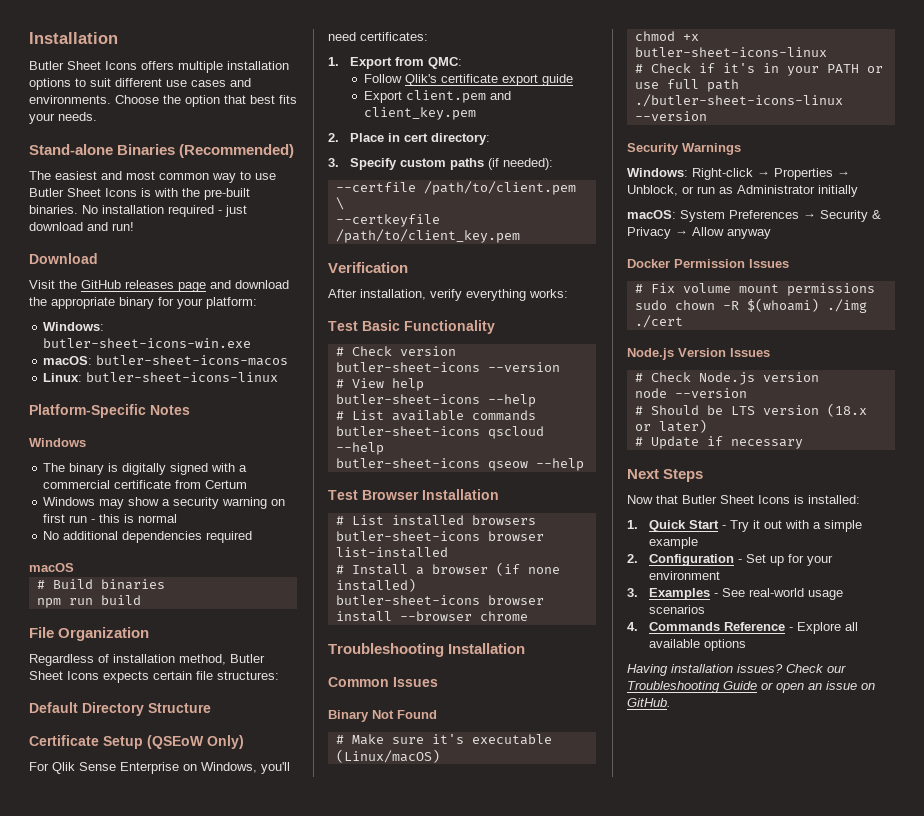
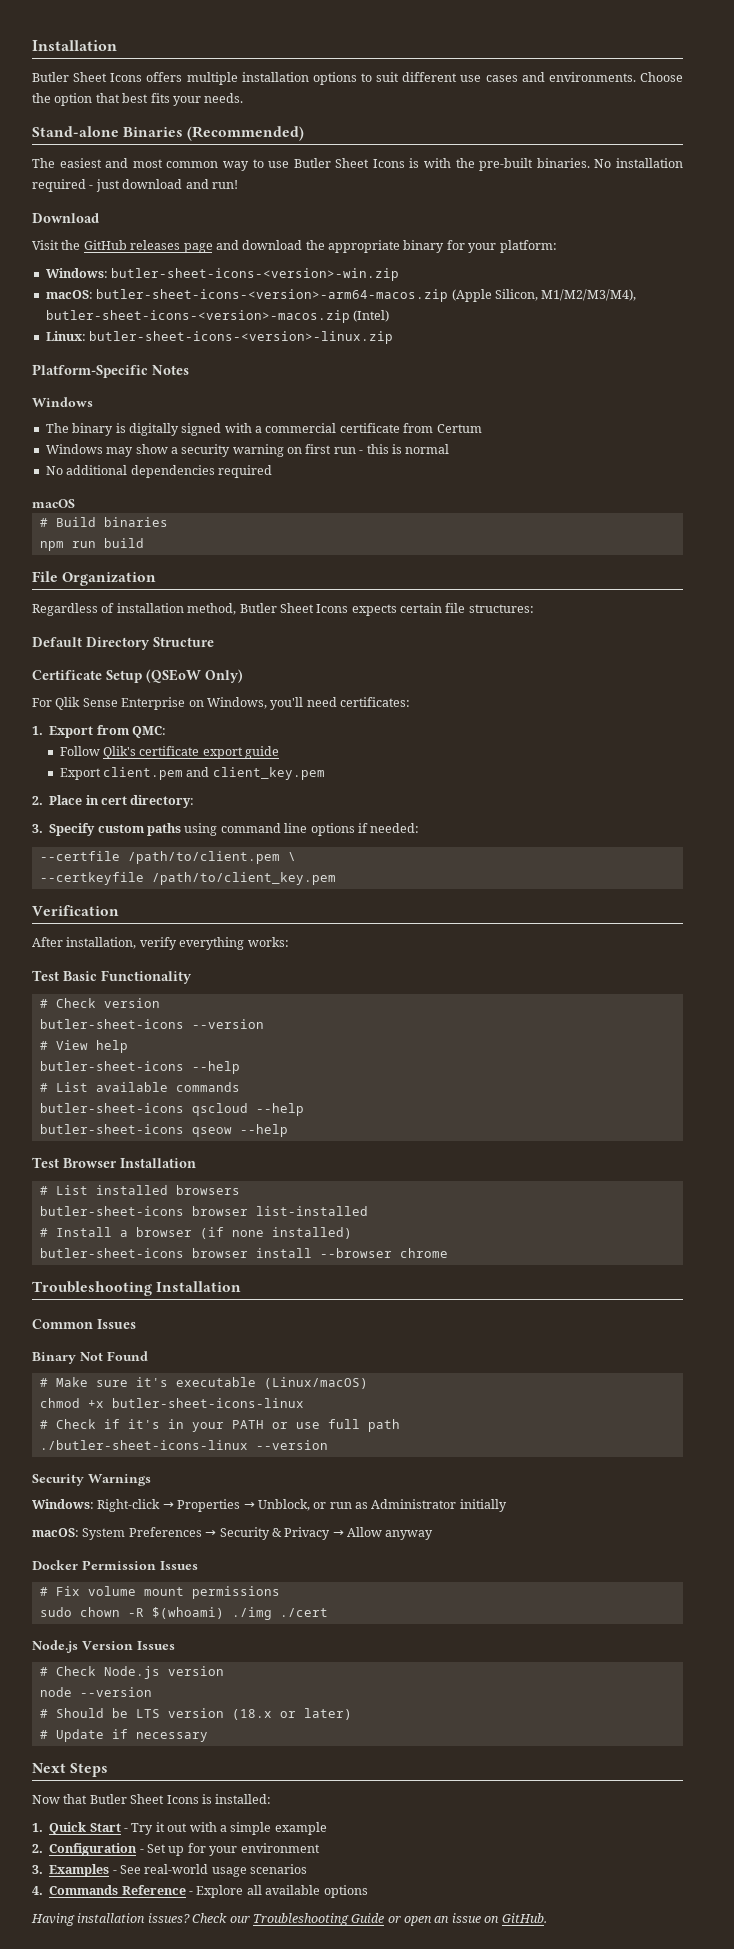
- Windows: butler-sheet-icons-win.exe
- macOS: butler-sheet-icons-macos
+ Windows: butler-sheet-icons-<version>-win.zip
+ macOS: butler-sheet-icons-<version>-arm64-macos.zip (Apple Silicon, M1/M2/M3/M4), butler-sheet-icons-<version>-macos.zip (Intel)
- Linux: butler-sheet-icons-linux
+ Linux: butler-sheet-icons-<version>-linux.zip
- 3. Specify custom paths (if needed):
+ 3. Specify custom paths using command line options if needed:

